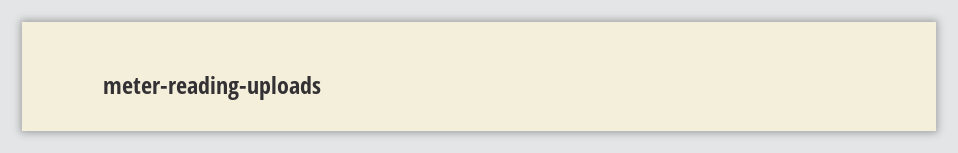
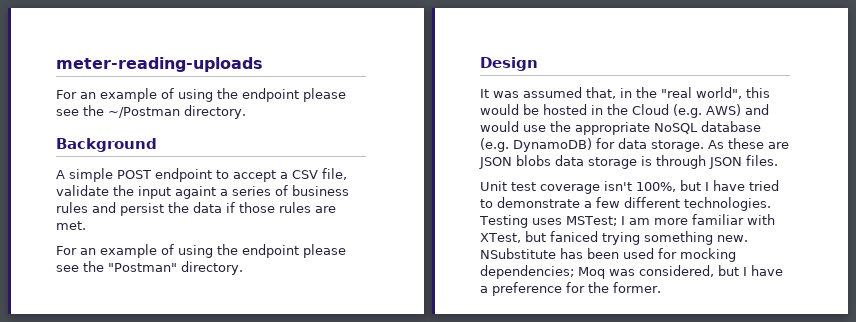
+ For an example of using the endpoint please see the ~/Postman directory.
+ Background
+ A simple POST endpoint to accept a CSV file, validate the input againt a series of business rules and persist the data if those rules are met.
+ For an example of using the endpoint please see the "Postman" directory.
+ Design
+ It was assumed that, in the "real world", this would be hosted in the Cloud (e.g. AWS) and would use the appropriate NoSQL database (e.g. DynamoDB) for data storage. As these are JSON blobs data storage is through JSON files.
+ Unit test coverage isn't 100%, but I have tried to demonstrate a few different technologies. Testing uses MSTest; I am more familiar with XTest, but faniced trying something new. NSubstitute has been used for mocking dependencies; Moq was considered, but I have a preference for the former.

